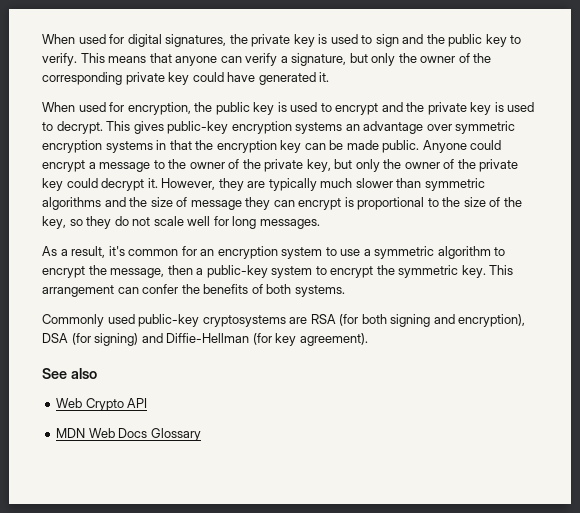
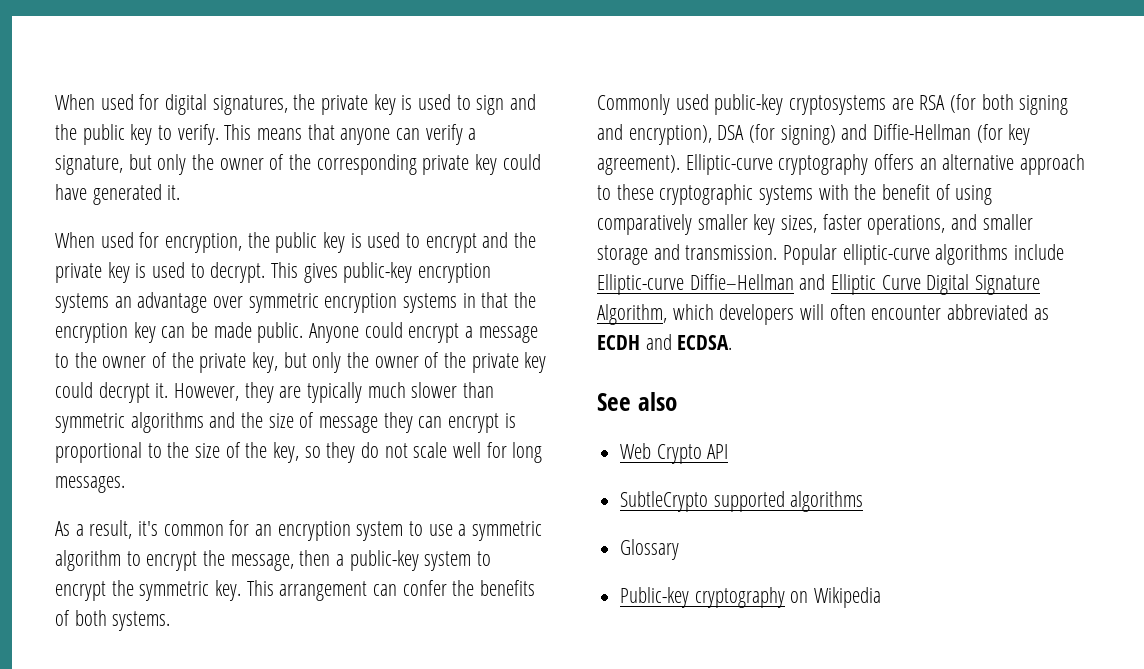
+ Elliptic-curve cryptography offers an alternative approach to these cryptographic systems with the benefit of using comparatively smaller key sizes, faster operations, and smaller storage and transmission. Popular elliptic-curve algorithms include Elliptic-curve Diffie–Hellman and Elliptic Curve Digital Signature Algorithm, which developers will often encounter abbreviated as ECDH and ECDSA.
- MDN Web Docs Glossary
+ SubtleCrypto supported algorithms
+ Glossary
+ Public-key cryptography on Wikipedia

